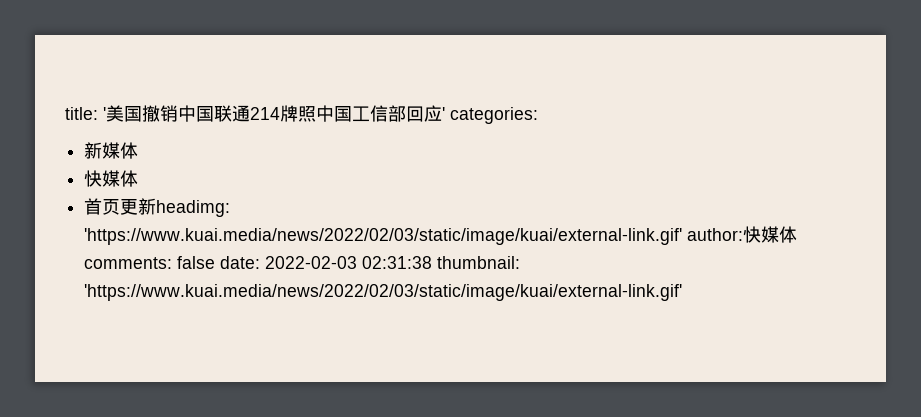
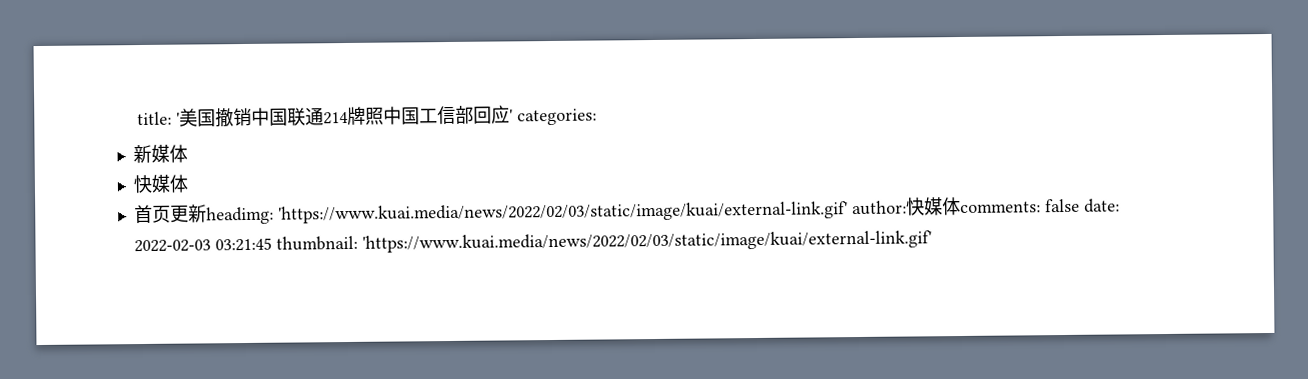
- 首页更新headimg: 'https://www.kuai.media/news/2022/02/03/static/image/kuai/external-link.gif' author:快媒体comments: false date: 2022-02-03 02:31:38 thumbnail: 'https://www.kuai.media/news/2022/02/03/static/image/kuai/external-link.gif'
+ 首页更新headimg: 'https://www.kuai.media/news/2022/02/03/static/image/kuai/external-link.gif' author:快媒体comments: false date: 2022-02-03 03:21:45 thumbnail: 'https://www.kuai.media/news/2022/02/03/static/image/kuai/external-link.gif'

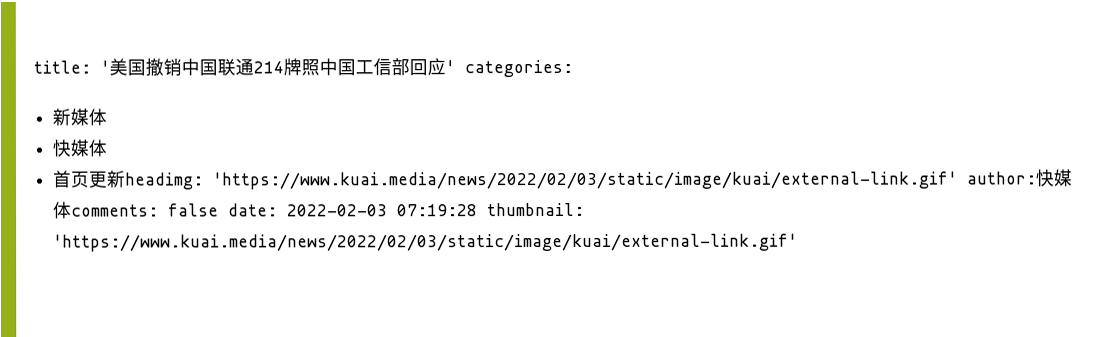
- 首页更新headimg: 'https://www.kuai.media/news/2022/02/03/static/image/kuai/external-link.gif' author:快媒体comments: false date: 2022-02-03 03:21:45 thumbnail: 'https://www.kuai.media/news/2022/02/03/static/image/kuai/external-link.gif'
+ 首页更新headimg: 'https://www.kuai.media/news/2022/02/03/static/image/kuai/external-link.gif' author:快媒体comments: false date: 2022-02-03 07:19:28 thumbnail: 'https://www.kuai.media/news/2022/02/03/static/image/kuai/external-link.gif'

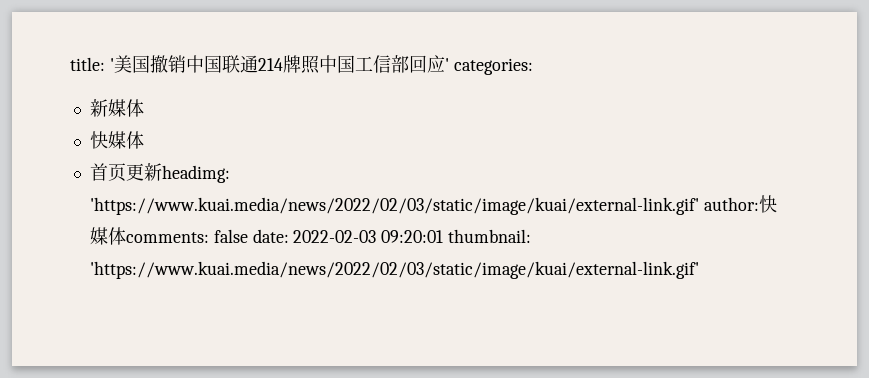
- 首页更新headimg: 'https://www.kuai.media/news/2022/02/03/static/image/kuai/external-link.gif' author:快媒体comments: false date: 2022-02-03 07:19:28 thumbnail: 'https://www.kuai.media/news/2022/02/03/static/image/kuai/external-link.gif'
+ 首页更新headimg: 'https://www.kuai.media/news/2022/02/03/static/image/kuai/external-link.gif' author:快媒体comments: false date: 2022-02-03 09:20:01 thumbnail: 'https://www.kuai.media/news/2022/02/03/static/image/kuai/external-link.gif'

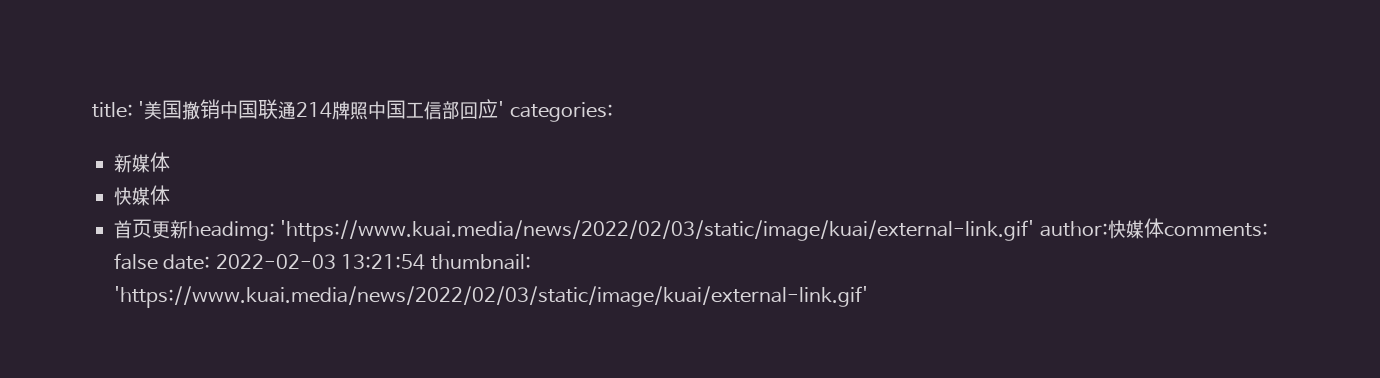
- 首页更新headimg: 'https://www.kuai.media/news/2022/02/03/static/image/kuai/external-link.gif' author:快媒体comments: false date: 2022-02-03 09:20:01 thumbnail: 'https://www.kuai.media/news/2022/02/03/static/image/kuai/external-link.gif'
+ 首页更新headimg: 'https://www.kuai.media/news/2022/02/03/static/image/kuai/external-link.gif' author:快媒体comments: false date: 2022-02-03 13:21:54 thumbnail: 'https://www.kuai.media/news/2022/02/03/static/image/kuai/external-link.gif'

